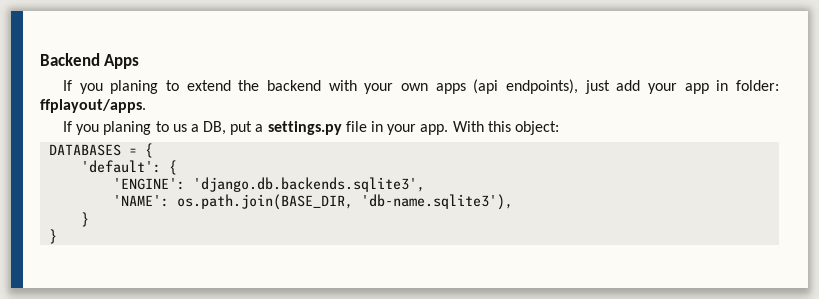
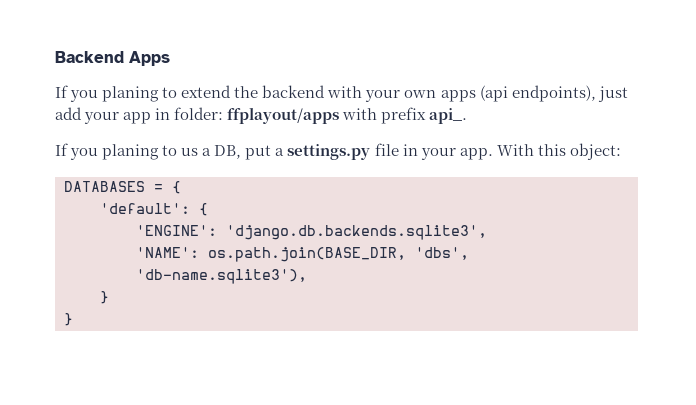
- If you planing to extend the backend with your own apps (api endpoints), just add your app in folder: ffplayout/apps.
+ If you planing to extend the backend with your own apps (api endpoints), just add your app in folder: ffplayout/apps with prefix api_.
- 'NAME': os.path.join(BASE_DIR, 'db-name.sqlite3'),
+ 'NAME': os.path.join(BASE_DIR, 'dbs', 'db-name.sqlite3'),

